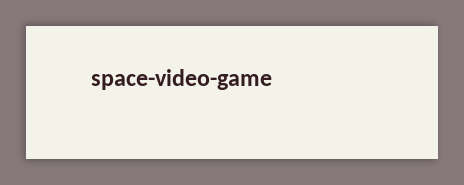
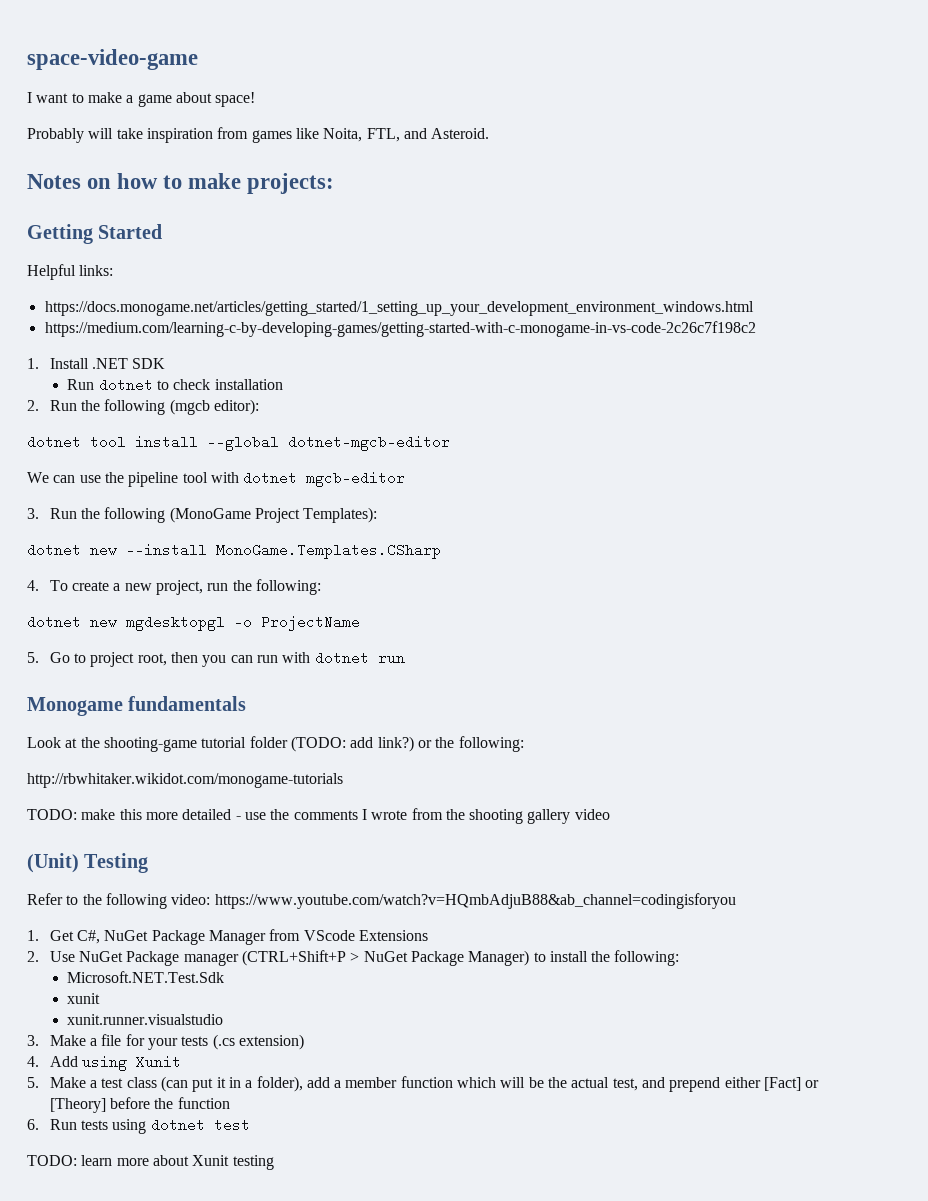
+ I want to make a game about space!
+ Probably will take inspiration from games like Noita, FTL, and Asteroid.
+ Notes on how to make projects:
+ Getting Started
+ Helpful links:
+ https://docs.monogame.net/articles/getting_started/1_setting_up_your_development_environment_windows.html
+ https://medium.com/learning-c-by-developing-games/getting-started-with-c-monogame-in-vs-code-2c26c7f198c2
+ 1. Install .NET SDK
+ Run dotnet to check installation
+ 2. Run the following (mgcb editor):
+ dotnet tool install --global dotnet-mgcb-editor
+ We can use the pipeline tool with dotnet mgcb-editor
+ 3. Run the following (MonoGame Project Templates):
+ dotnet new --install MonoGame.Templates.CSharp
+ 4. To create a new project, run the following:
+ dotnet new mgdesktopgl -o ProjectName
+ 5. Go to project root, then you can run with dotnet run
+ Monogame fundamentals
+ Look at the shooting-game tutorial folder (TODO: add link?) or the following:
+ http://rbwhitaker.wikidot.com/monogame-tutorials
+ TODO: make this more detailed - use the comments I wrote from the shooting gallery video
+ (Unit) Testing
+ Refer to the following video: https://www.youtube.com/watch?v=HQmbAdjuB88&ab_channel=codingisforyou
+ 1. Get C#, NuGet Package Manager from VScode Extensions
+ 2. Use NuGet Package manager (CTRL+Shift+P > NuGet Package Manager) to install the following:
+ Microsoft.NET.Test.Sdk
+ xunit
+ xunit.runner.visualstudio
+ 3. Make a file for your tests (.cs extension)
+ 4. Add using Xunit
+ 5. Make a test class (can put it in a folder), add a member function which will be the actual test, and prepend either [Fact] or [Theory] before the function
+ 6. Run tests using dotnet test
+ TODO: learn more about Xunit testing

